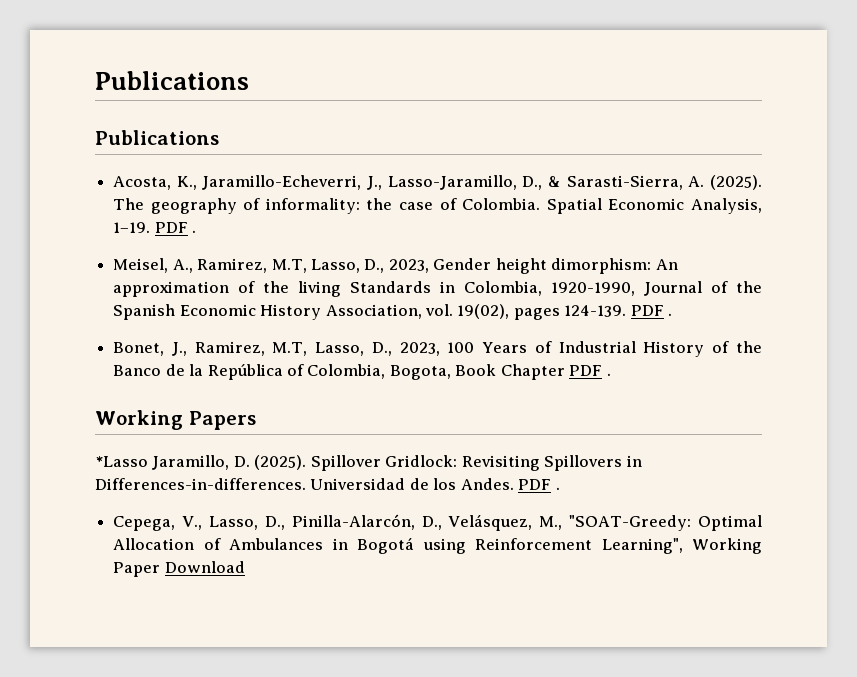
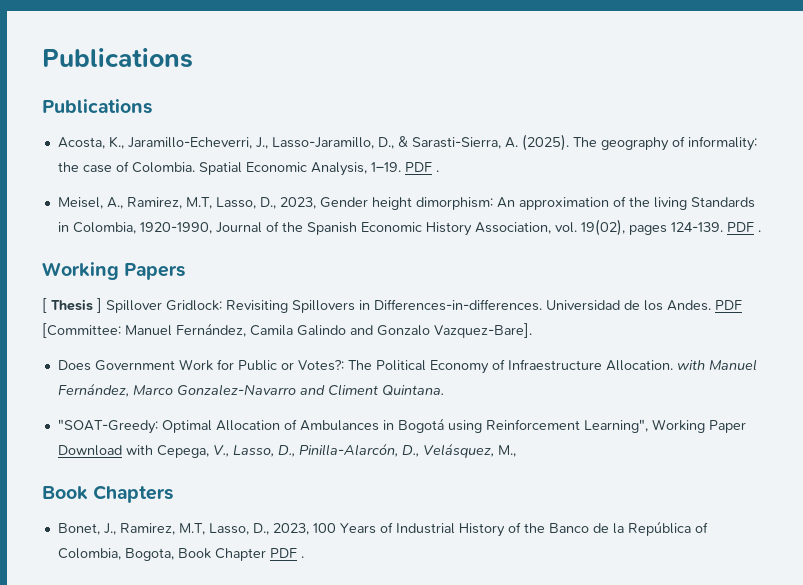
+ Working Papers
+ [ Thesis ] Spillover Gridlock: Revisiting Spillovers in Differences-in-differences. Universidad de los Andes. PDF [Committee: Manuel Fernández, Camila Galindo and Gonzalo Vazquez-Bare].
+ Does Government Work for Public or Votes?: The Political Economy of Infraestructure Allocation. with Manuel Fernández, Marco Gonzalez-Navarro and Climent Quintana.
+ "SOAT-Greedy: Optimal Allocation of Ambulances in Bogotá using Reinforcement Learning", Working Paper Download with Cepega, V., Lasso, D., Pinilla-Alarcón, D., Velásquez, M.,
+ Book Chapters
- Working Papers
- *Lasso Jaramillo, D. (2025). Spillover Gridlock: Revisiting Spillovers in Differences-in-differences. Universidad de los Andes. PDF .
- Cepega, V., Lasso, D., Pinilla-Alarcón, D., Velásquez, M., "SOAT-Greedy: Optimal Allocation of Ambulances in Bogotá using Reinforcement Learning", Working Paper Download

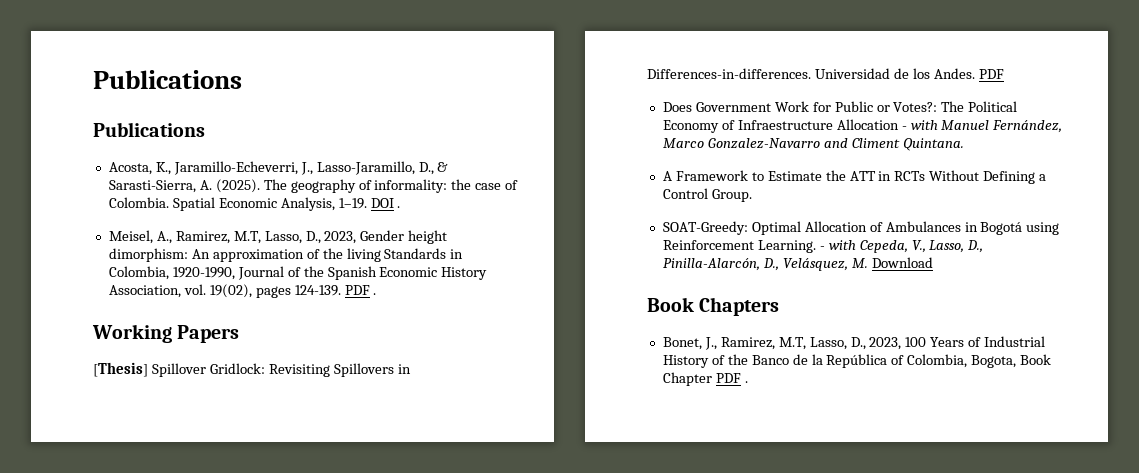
- Spatial Economic Analysis, 1–19. PDF .
+ Spatial Economic Analysis, 1–19. DOI .
- [ Thesis ] Spillover Gridlock: Revisiting Spillovers in Differences-in-differences.
+ [Thesis] Spillover Gridlock: Revisiting Spillovers in Differences-in-differences.
- Universidad de los Andes. PDF [Committee: Manuel Fernández, Camila Galindo and Gonzalo Vazquez-Bare].
+ Universidad de los Andes. PDF
- Does Government Work for Public or Votes?: The Political Economy of Infraestructure Allocation. with Manuel Fernández, Marco Gonzalez-Navarro and Climent Quintana.
+ Does Government Work for Public or Votes?: The Political Economy of Infraestructure Allocation - with Manuel Fernández, Marco Gonzalez-Navarro and Climent Quintana.
- "SOAT-Greedy: Optimal Allocation of Ambulances in Bogotá using Reinforcement Learning", Working Paper Download with Cepega, V., Lasso, D., Pinilla-Alarcón, D., Velásquez, M.,
+ A Framework to Estimate the ATT in RCTs Without Defining a Control Group.
+ SOAT-Greedy: Optimal Allocation of Ambulances in Bogotá using Reinforcement Learning. - with Cepeda, V., Lasso, D., Pinilla-Alarcón, D., Velásquez, M. Download

